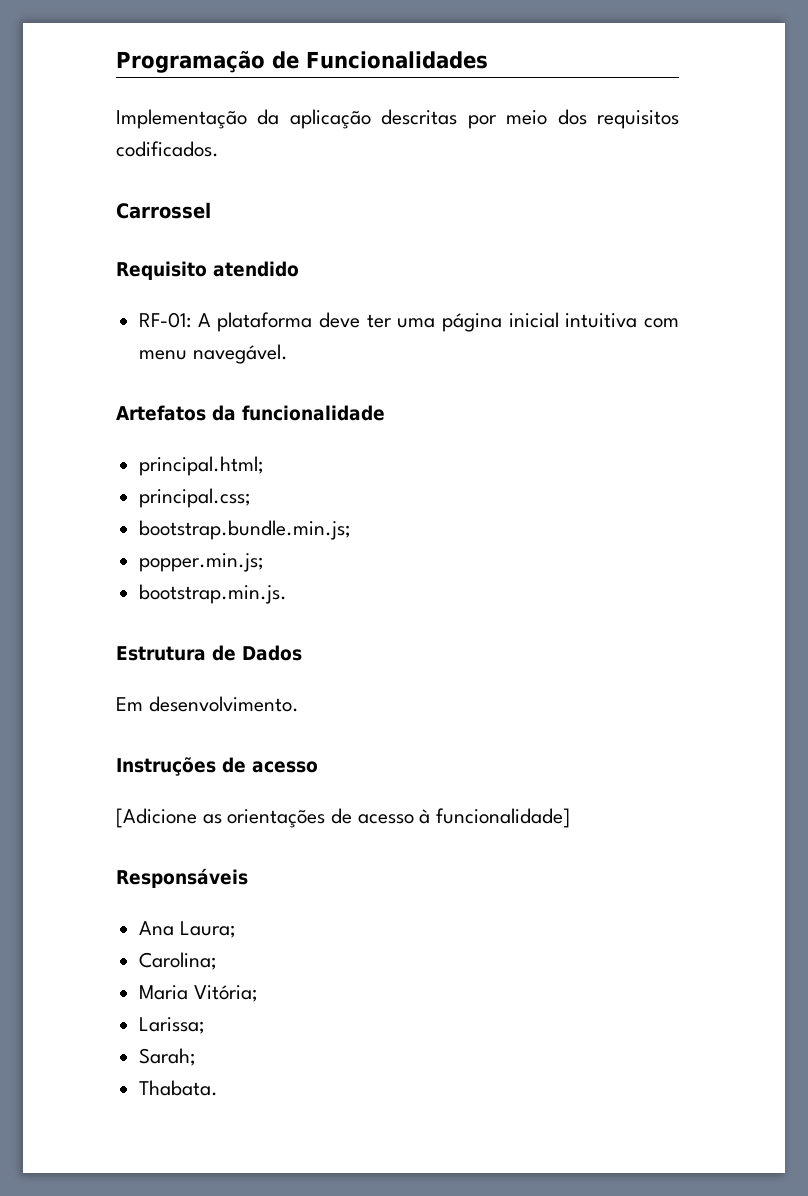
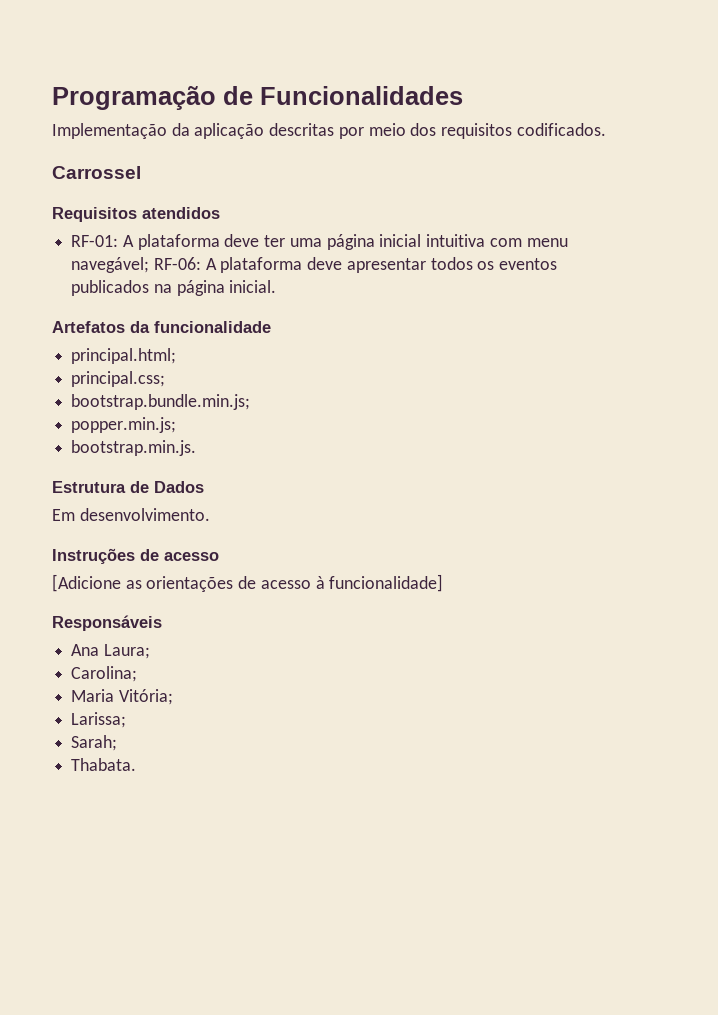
- Requisito atendido
+ Requisitos atendidos
- RF-01: A plataforma deve ter uma página inicial intuitiva com menu navegável.
+ RF-01: A plataforma deve ter uma página inicial intuitiva com menu navegável; RF-06: A plataforma deve apresentar todos os eventos publicados na página inicial.

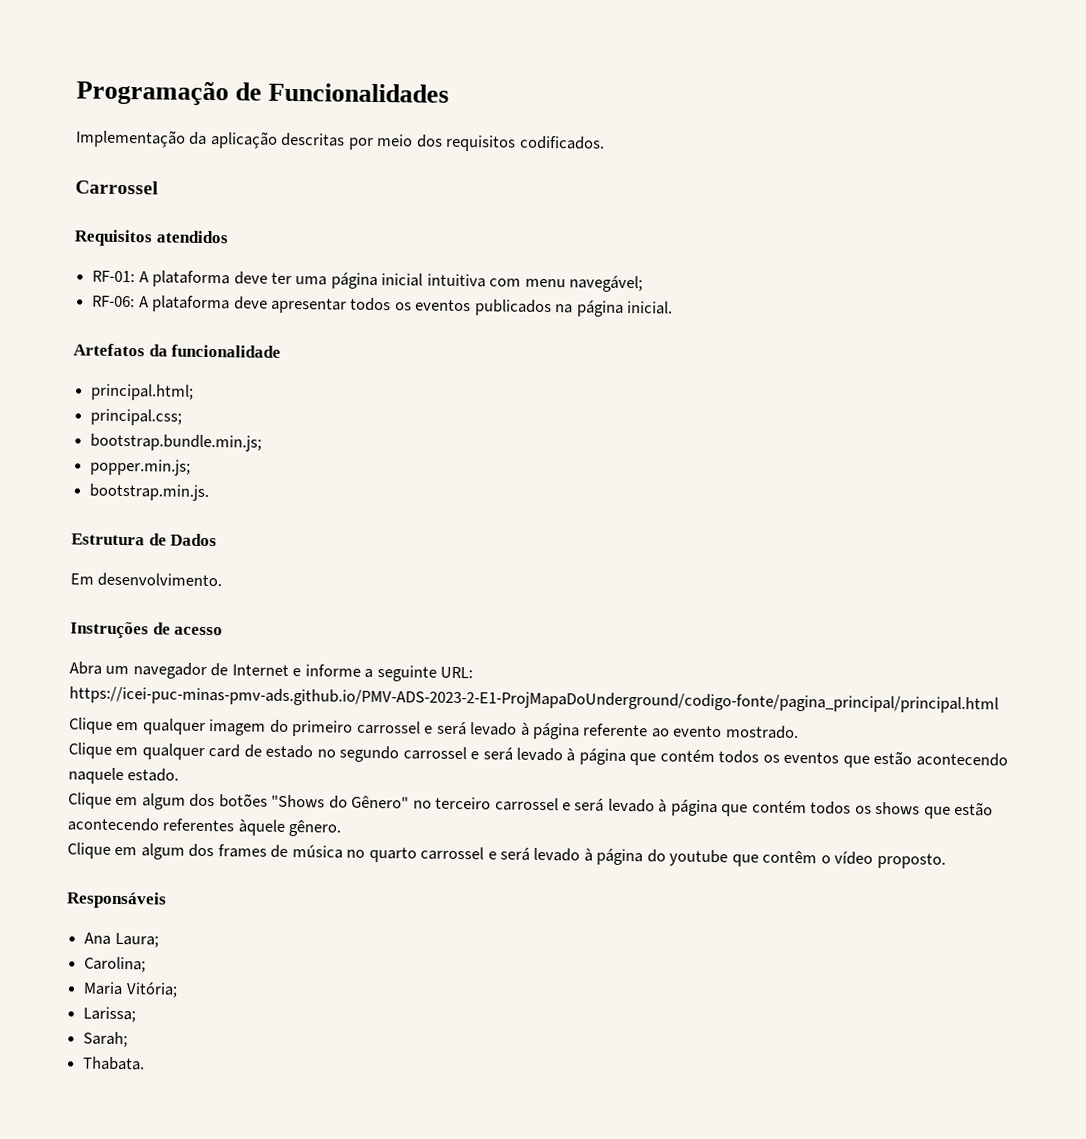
- RF-01: A plataforma deve ter uma página inicial intuitiva com menu navegável; RF-06: A plataforma deve apresentar todos os eventos publicados na página inicial.
+ RF-01: A plataforma deve ter uma página inicial intuitiva com menu navegável;
+ RF-06: A plataforma deve apresentar todos os eventos publicados na página inicial.
- [Adicione as orientações de acesso à funcionalidade]
+ Abra um navegador de Internet e informe a seguinte URL: https://icei-puc-minas-pmv-ads.github.io/PMV-ADS-2023-2-E1-ProjMapaDoUnderground/codigo-fonte/pagina_principal/principal.html
+ Clique em qualquer imagem do primeiro carrossel e será levado à página referente ao evento mostrado.
+ Clique em qualquer card de estado no segundo carrossel e será levado à página que contém todos os eventos que estão acontecendo naquele estado.
+ Clique em algum dos botões "Shows do Gênero" no terceiro carrossel e será levado à página que contém todos os shows que estão acontecendo referentes àquele gênero.
+ Clique em algum dos frames de música no quarto carrossel e será levado à página do youtube que contêm o vídeo proposto.

